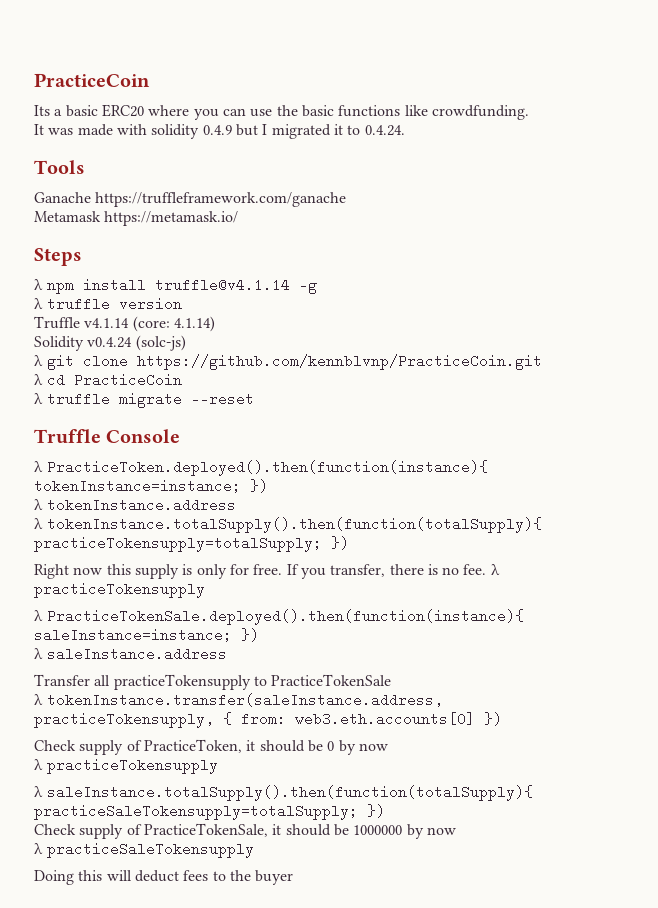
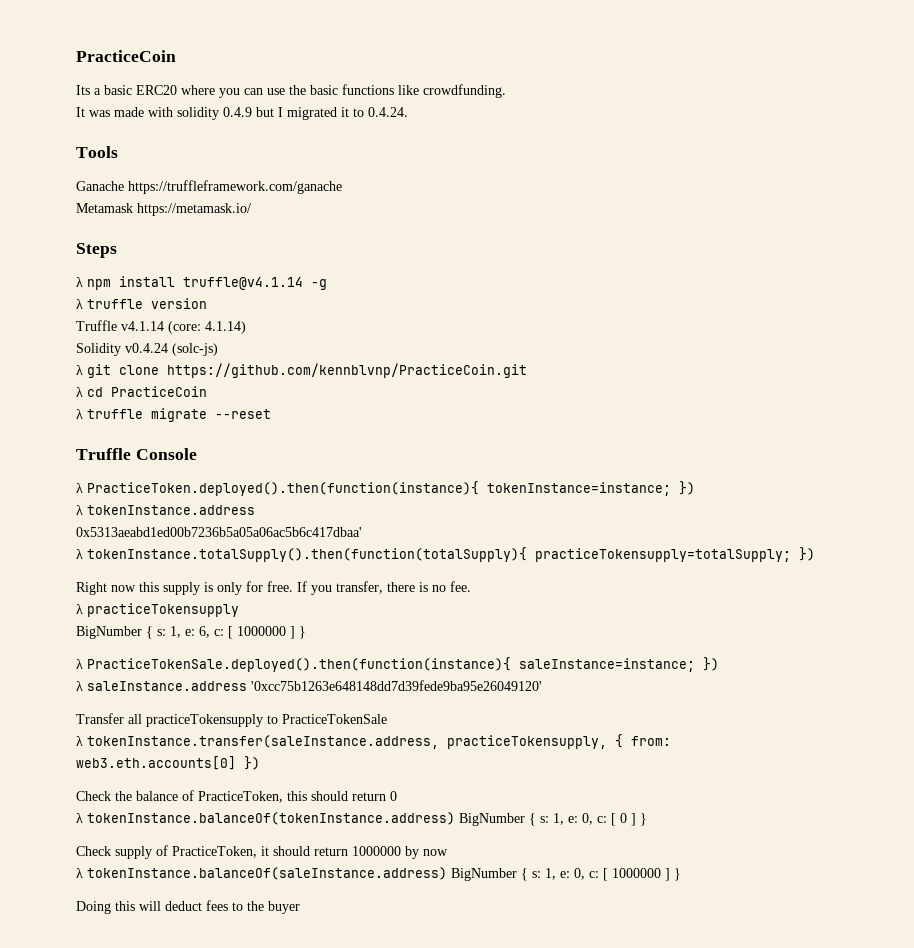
+ 0x5313aeabd1ed00b7236b5a05a06ac5b6c417dbaa'
- If you transfer, there is no fee. λ practiceTokensupply
+ If you transfer, there is no fee.
+ λ practiceTokensupply
+ BigNumber { s: 1, e: 6, c: [ 1000000 ] }
- λ saleInstance.address
+ λ saleInstance.address '0xcc75b1263e648148dd7d39fede9ba95e26049120'
+ Check the balance of PracticeToken, this should return 0
+ λ tokenInstance.balanceOf(tokenInstance.address) BigNumber { s: 1, e: 0, c: [ 0 ] }
- Check supply of PracticeToken, it should be 0 by now
- λ practiceTokensupply
- λ saleInstance.totalSupply().then(function(totalSupply){ practiceSaleTokensupply=totalSupply; })
- Check supply of PracticeTokenSale, it should be 1000000 by now
- λ practiceSaleTokensupply
+ Check supply of PracticeToken, it should return 1000000 by now
+ λ tokenInstance.balanceOf(saleInstance.address) BigNumber { s: 1, e: 0, c: [ 1000000 ] }

